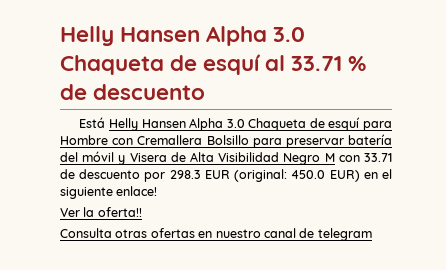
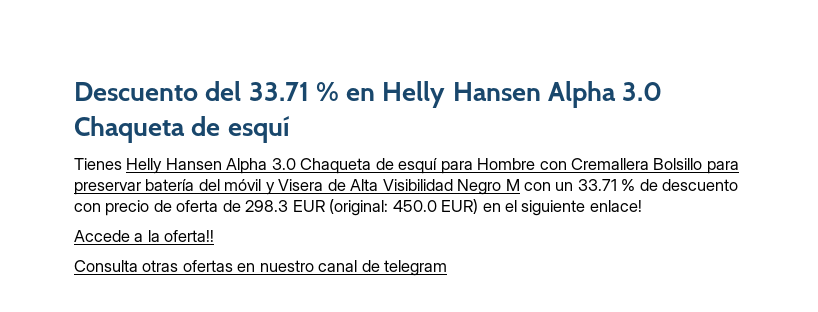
- Helly Hansen Alpha 3.0 Chaqueta de esquí al 33.71 % de descuento
- Está Helly Hansen Alpha 3.0 Chaqueta de esquí para Hombre con Cremallera Bolsillo para preservar batería del móvil y Visera de Alta Visibilidad Negro M con 33.71 de descuento por 298.3 EUR (original: 450.0 EUR) en el siguiente enlace!
+ Descuento del 33.71 % en Helly Hansen Alpha 3.0 Chaqueta de esquí
+ Tienes Helly Hansen Alpha 3.0 Chaqueta de esquí para Hombre con Cremallera Bolsillo para preservar batería del móvil y Visera de Alta Visibilidad Negro M con un 33.71 % de descuento con precio de oferta de 298.3 EUR (original: 450.0 EUR) en el siguiente enlace!
- Ver la oferta!!
+ Accede a la oferta!!

